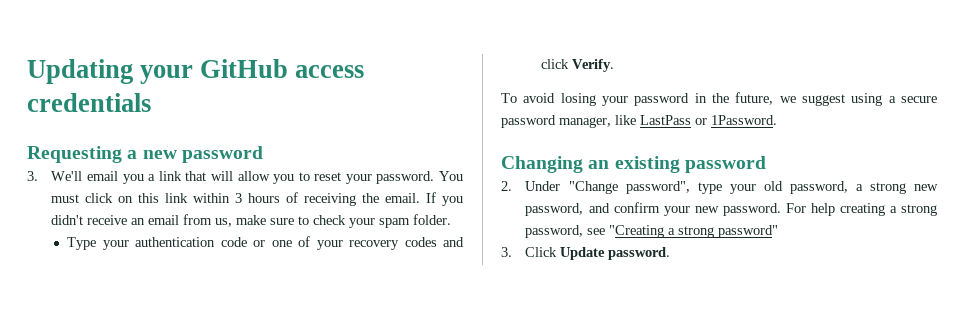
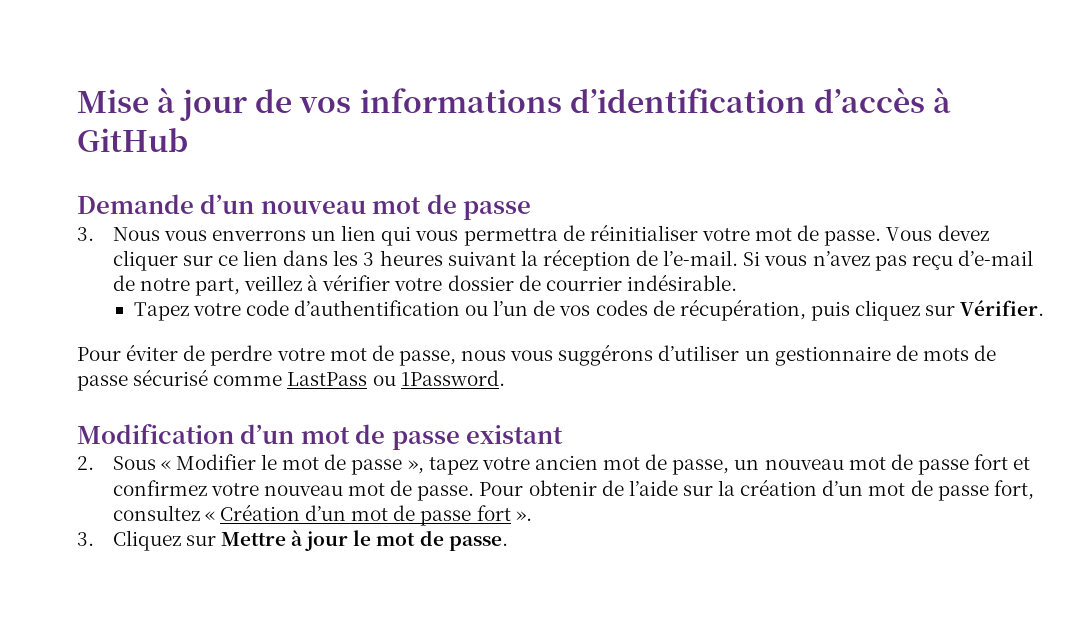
- Updating your GitHub access credentials
- Requesting a new password
- 3. We'll email you a link that will allow you to reset your password. You must click on this link within 3 hours of receiving the email. If you didn't receive an email from us, make sure to check your spam folder.
- Type your authentication code or one of your recovery codes and click Verify.
- To avoid losing your password in the future, we suggest using a secure password manager, like LastPass or 1Password.
- Changing an existing password
- 2. Under "Change password", type your old password, a strong new password, and confirm your new password. For help creating a strong password, see "Creating a strong password"
- 3. Click Update password.
+ Mise à jour de vos informations d’identification d’accès à GitHub
+ Demande d’un nouveau mot de passe
+ 3. Nous vous enverrons un lien qui vous permettra de réinitialiser votre mot de passe. Vous devez cliquer sur ce lien dans les 3 heures suivant la réception de l’e-mail. Si vous n’avez pas reçu d’e-mail de notre part, veillez à vérifier votre dossier de courrier indésirable.
+ Tapez votre code d’authentification ou l’un de vos codes de récupération, puis cliquez sur Vérifier.
+ Pour éviter de perdre votre mot de passe, nous vous suggérons d’utiliser un gestionnaire de mots de passe sécurisé comme LastPass ou 1Password.
+ Modification d’un mot de passe existant
+ 2. Sous « Modifier le mot de passe », tapez votre ancien mot de passe, un nouveau mot de passe fort et confirmez votre nouveau mot de passe. Pour obtenir de l’aide sur la création d’un mot de passe fort, consultez « Création d’un mot de passe fort ».
+ 3. Cliquez sur Mettre à jour le mot de passe.

